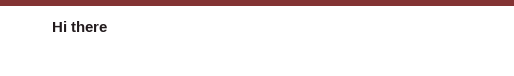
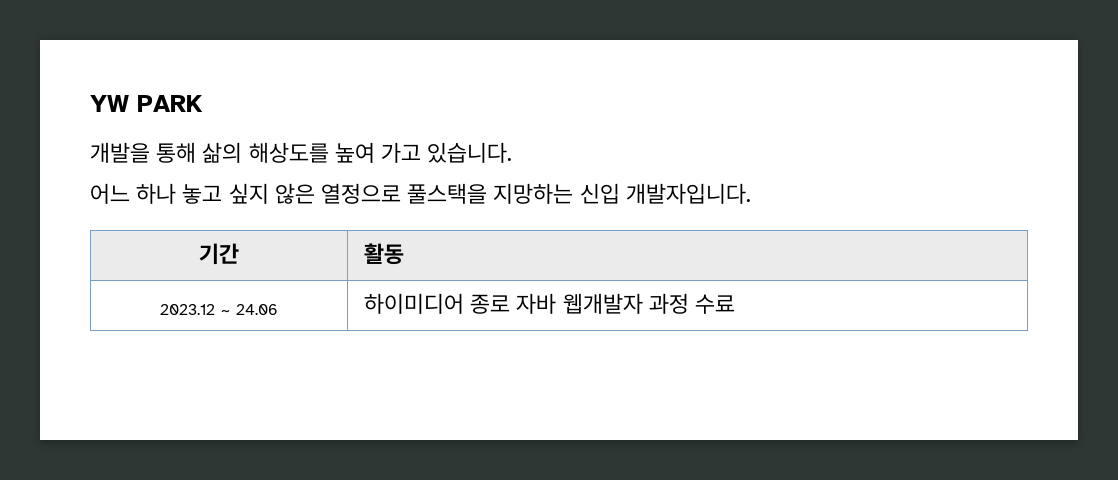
- Hi there
+ YW PARK
+ 개발을 통해 삶의 해상도를 높여 가고 있습니다.
+ 어느 하나 놓고 싶지 않은 열정으로 풀스택을 지망하는 신입 개발자입니다.
+ 기간 | 활동
+ 2023.12 ~ 24.06 | 하이미디어 종로 자바 웹개발자 과정 수료

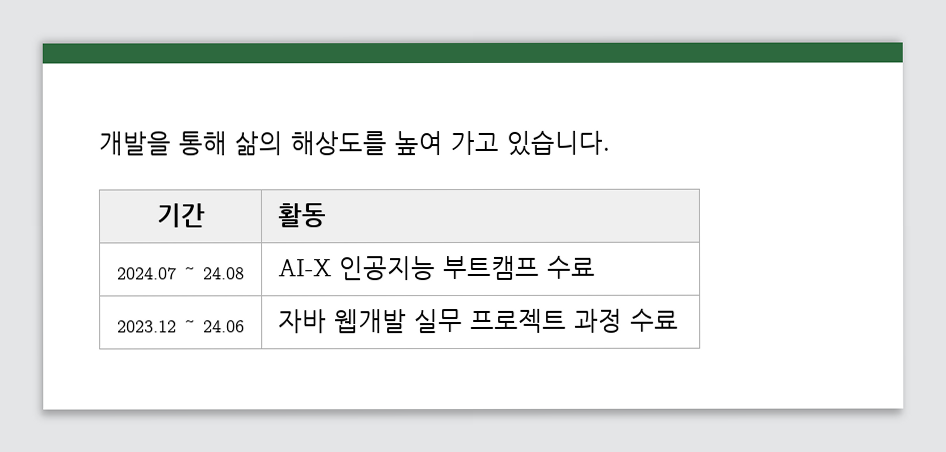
- YW PARK
- 어느 하나 놓고 싶지 않은 열정으로 풀스택을 지망하는 신입 개발자입니다.
  기간 | 활동
+ 2024.07 ~ 24.08 | AI-X 인공지능 부트캠프 수료
- 2023.12 ~ 24.06 | 하이미디어 종로 자바 웹개발자 과정 수료
+ 2023.12 ~ 24.06 | 자바 웹개발 실무 프로젝트 과정 수료

